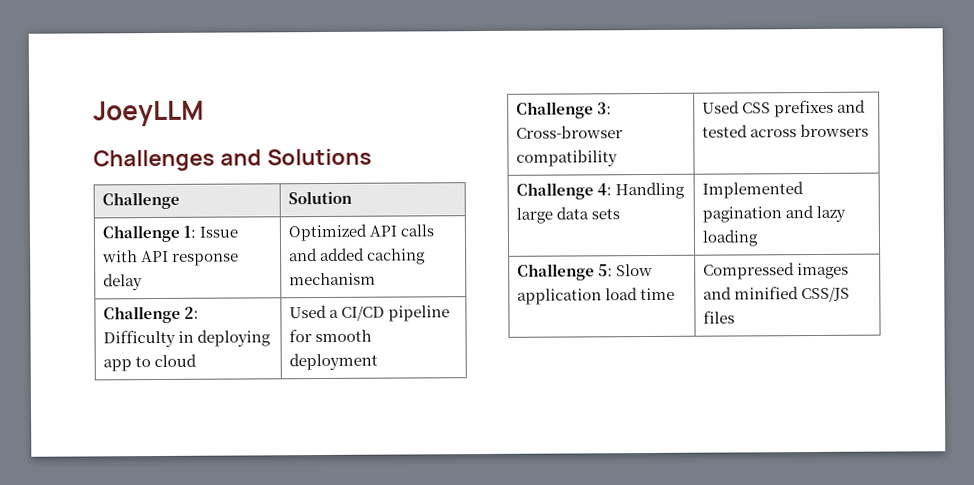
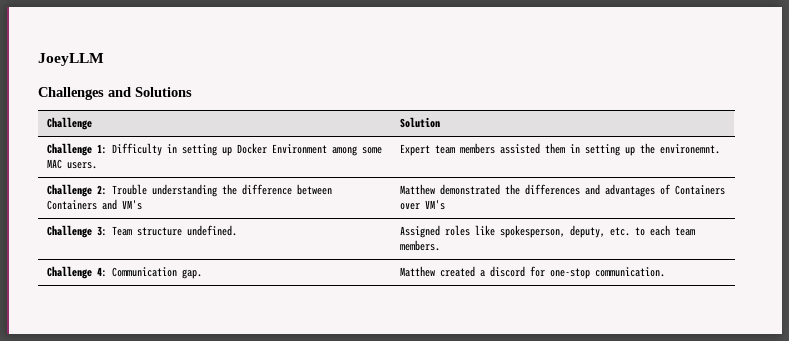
- Challenge 1: Issue with API response delay | Optimized API calls and added caching mechanism
- Challenge 2: Difficulty in deploying app to cloud | Used a CI/CD pipeline for smooth deployment
- Challenge 3: Cross-browser compatibility | Used CSS prefixes and tested across browsers
- Challenge 4: Handling large data sets | Implemented pagination and lazy loading
- Challenge 5: Slow application load time | Compressed images and minified CSS/JS files
+ Challenge 1: Difficulty in setting up Docker Environment among some MAC users. | Expert team members assisted them in setting up the environemnt.
+ Challenge 2: Trouble understanding the difference between Containers and VM's | Matthew demonstrated the differences and advantages of Containers over VM's
+ Challenge 3: Team structure undefined. | Assigned roles like spokesperson, deputy, etc. to each team members.
+ Challenge 4: Communication gap. | Matthew created a discord for one-stop communication.

